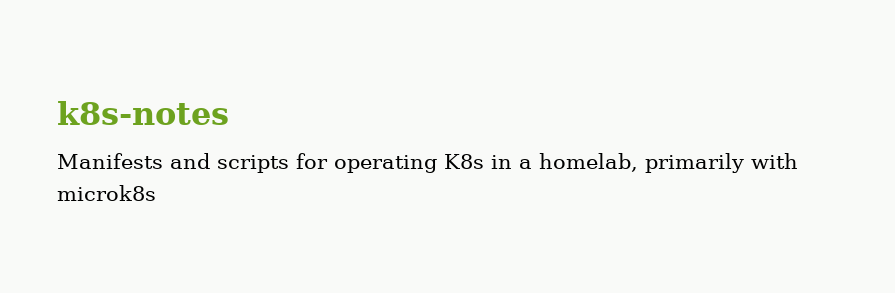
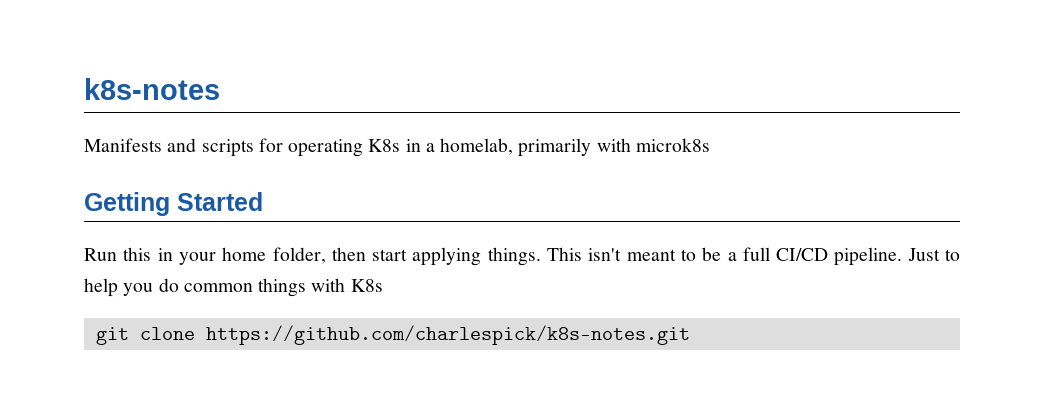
+ Getting Started
+ Run this in your home folder, then start applying things. This isn't meant to be a full CI/CD pipeline. Just to help you do common things with K8s
+ git clone https://github.com/charlespick/k8s-notes.git

